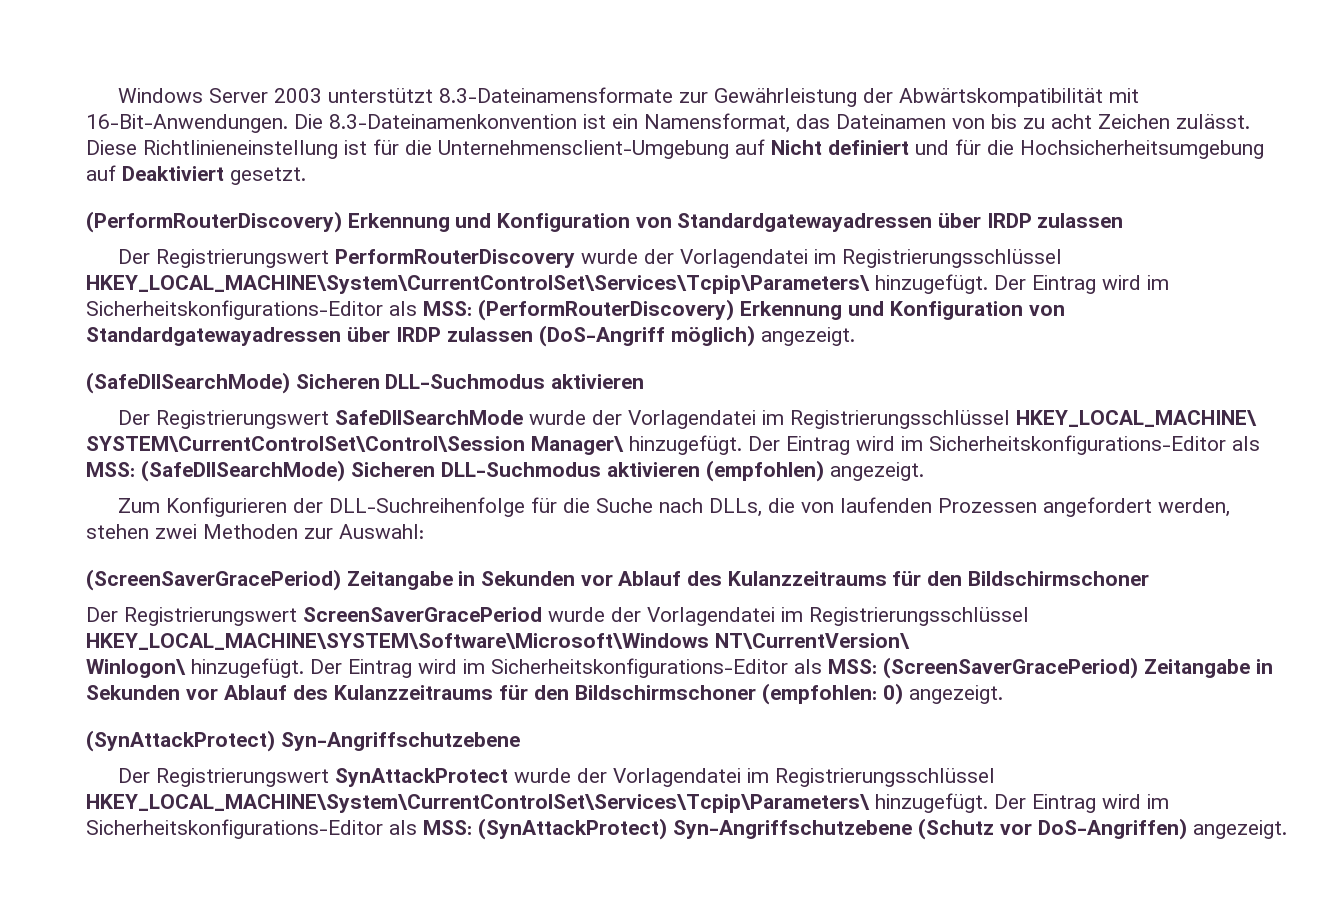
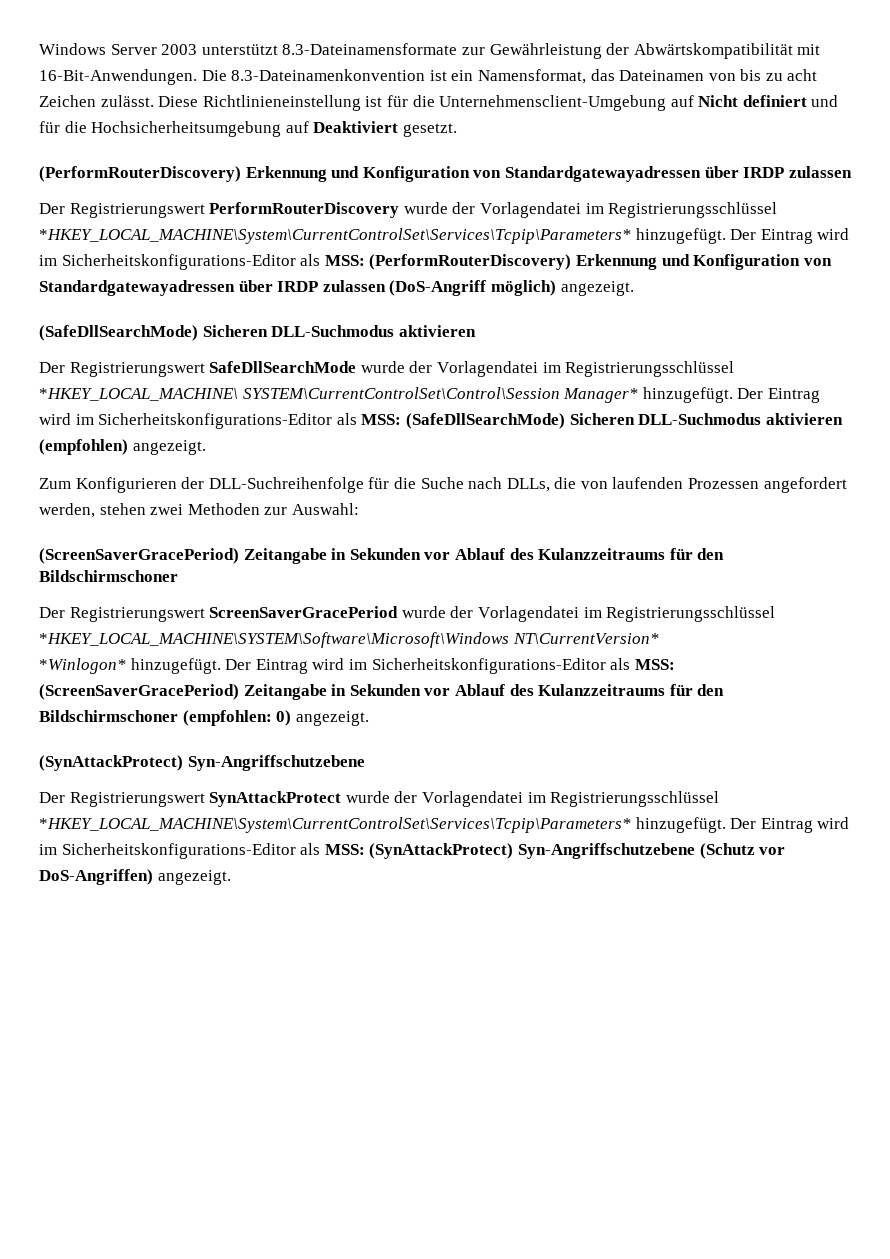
- Der Registrierungswert PerformRouterDiscovery wurde der Vorlagendatei im Registrierungsschlüssel HKEY_LOCAL_MACHINE\System\CurrentControlSet\Services\Tcpip\Parameters\ hinzugefügt.
+ Der Registrierungswert PerformRouterDiscovery wurde der Vorlagendatei im Registrierungsschlüssel *HKEY_LOCAL_MACHINE\System\CurrentControlSet\Services\Tcpip\Parameters* hinzugefügt.
- Der Registrierungswert SafeDllSearchMode wurde der Vorlagendatei im Registrierungsschlüssel HKEY_LOCAL_MACHINE\ SYSTEM\CurrentControlSet\Control\Session Manager\ hinzugefügt.
+ Der Registrierungswert SafeDllSearchMode wurde der Vorlagendatei im Registrierungsschlüssel *HKEY_LOCAL_MACHINE\ SYSTEM\CurrentControlSet\Control\Session Manager* hinzugefügt.
- Der Registrierungswert ScreenSaverGracePeriod wurde der Vorlagendatei im Registrierungsschlüssel HKEY_LOCAL_MACHINE\SYSTEM\Software\Microsoft\Windows NT\CurrentVersion\
- Winlogon\ hinzugefügt.
+ Der Registrierungswert ScreenSaverGracePeriod wurde der Vorlagendatei im Registrierungsschlüssel *HKEY_LOCAL_MACHINE\SYSTEM\Software\Microsoft\Windows NT\CurrentVersion*
+ *Winlogon* hinzugefügt.
- Der Registrierungswert SynAttackProtect wurde der Vorlagendatei im Registrierungsschlüssel HKEY_LOCAL_MACHINE\System\CurrentControlSet\Services\Tcpip\Parameters\ hinzugefügt.
+ Der Registrierungswert SynAttackProtect wurde der Vorlagendatei im Registrierungsschlüssel *HKEY_LOCAL_MACHINE\System\CurrentControlSet\Services\Tcpip\Parameters* hinzugefügt.

